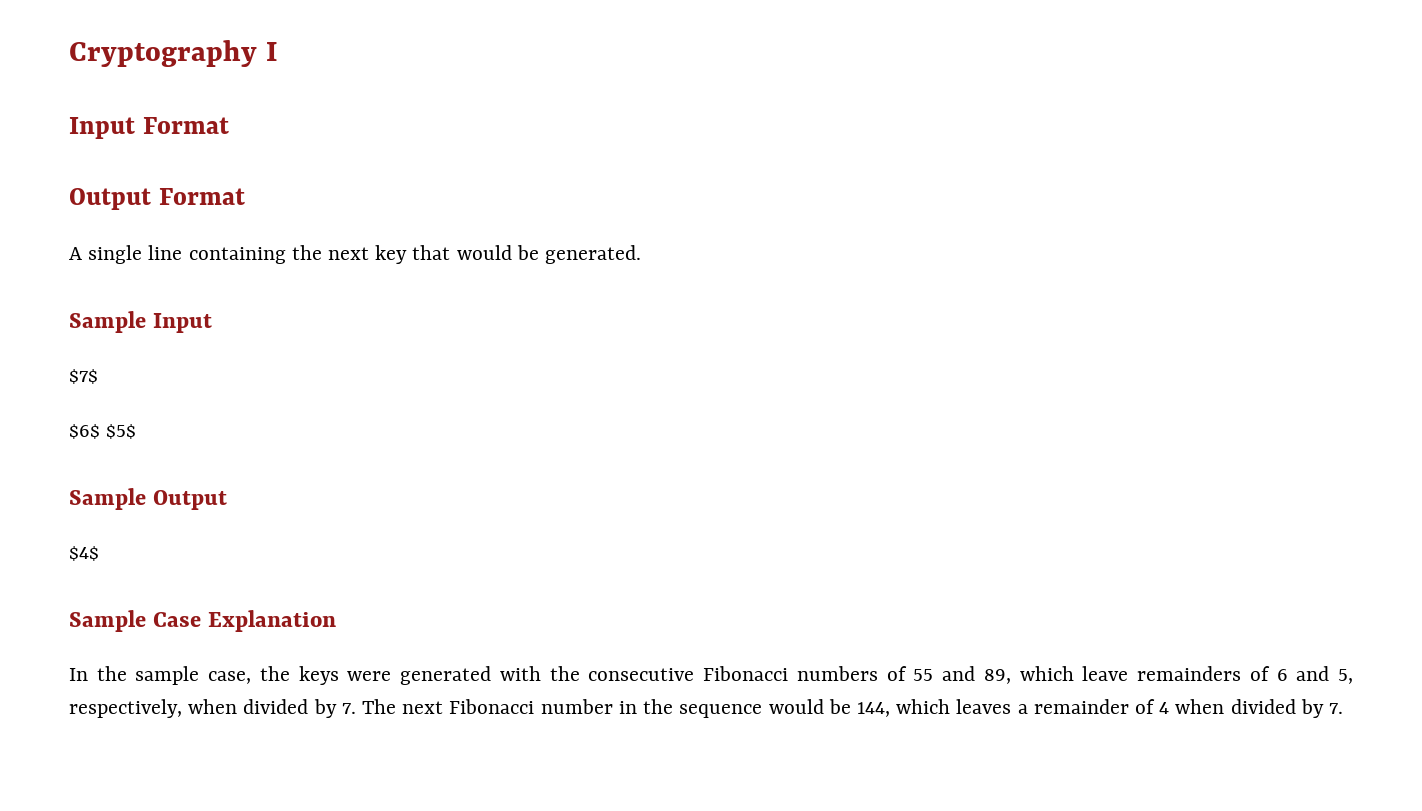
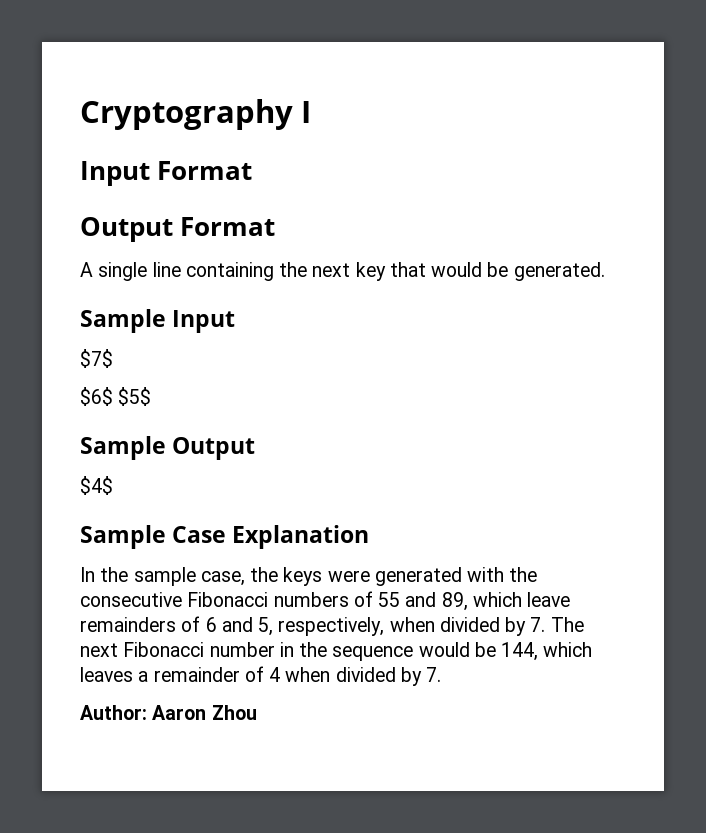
+ Author: Aaron Zhou

